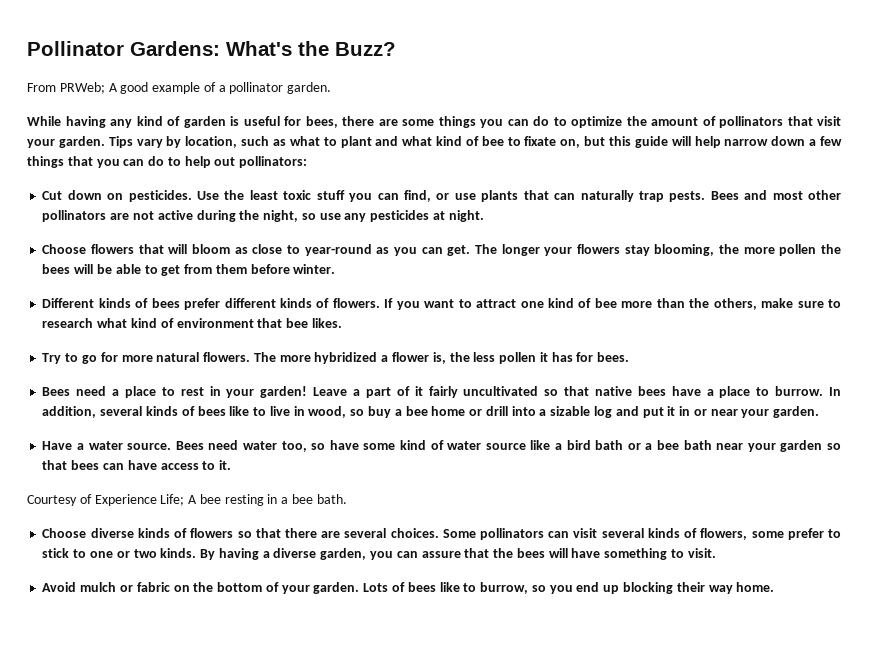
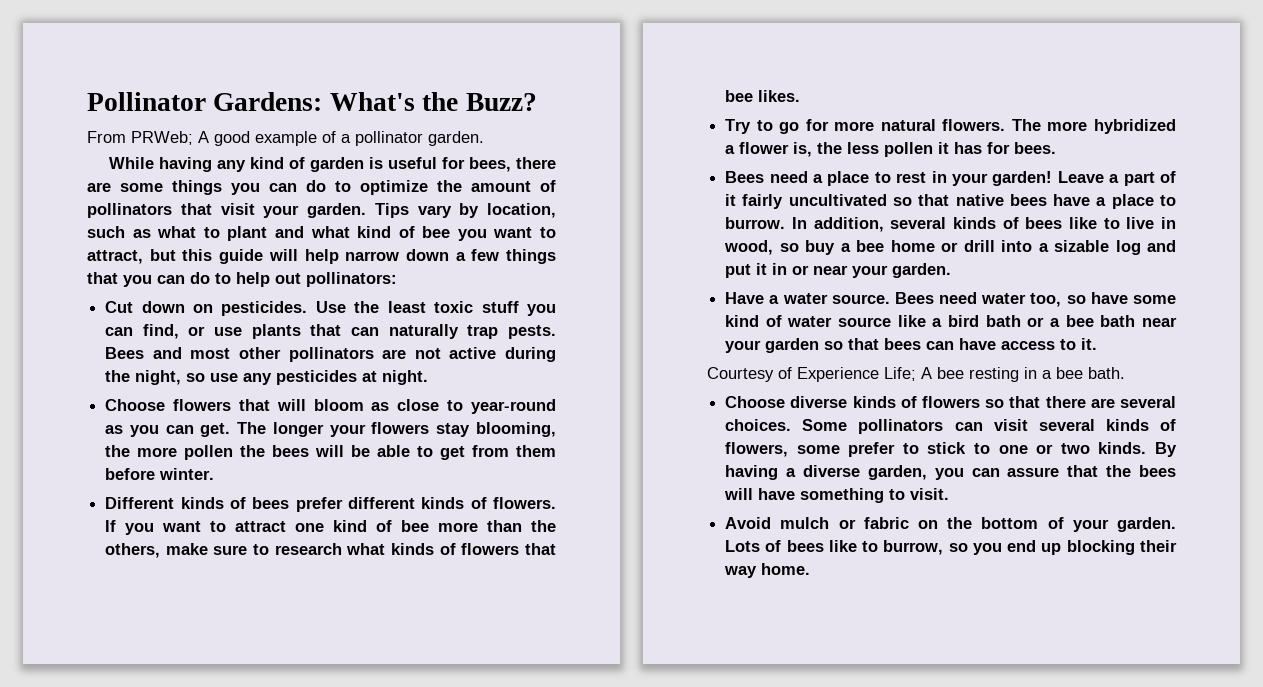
- Tips vary by location, such as what to plant and what kind of bee to fixate on, but this guide will help narrow down a few things that you can do to help out pollinators:
+ Tips vary by location, such as what to plant and what kind of bee you want to attract, but this guide will help narrow down a few things that you can do to help out pollinators:
- If you want to attract one kind of bee more than the others, make sure to research what kind of environment that bee likes.
+ If you want to attract one kind of bee more than the others, make sure to research what kinds of flowers that bee likes.

